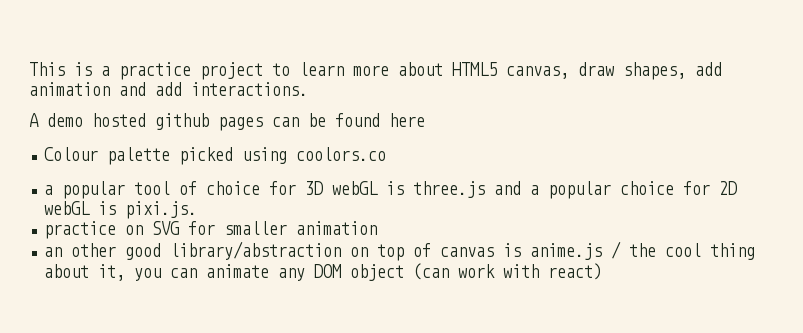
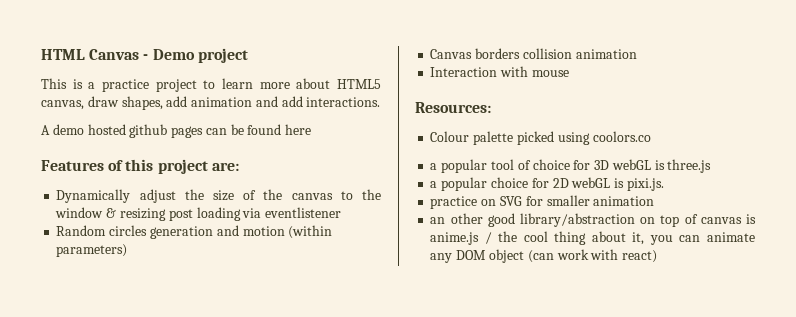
+ HTML Canvas - Demo project
+ Features of this project are:
+ Dynamically adjust the size of the canvas to the window & resizing post loading via eventlistener
+ Random circles generation and motion (within parameters)
+ Canvas borders collision animation
+ Interaction with mouse
+ Resources:
- a popular tool of choice for 3D webGL is three.js and a popular choice for 2D webGL is pixi.js.
+ a popular tool of choice for 3D webGL is three.js
+ a popular choice for 2D webGL is pixi.js.

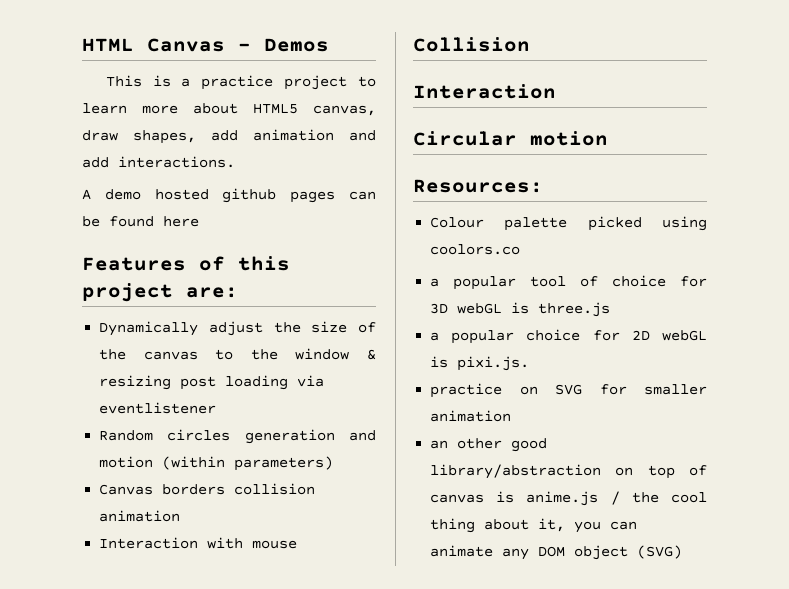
- HTML Canvas - Demo project
+ HTML Canvas - Demos
+ Collision
+ Interaction
+ Circular motion
- an other good library/abstraction on top of canvas is anime.js / the cool thing about it, you can animate any DOM object (can work with react)
+ an other good library/abstraction on top of canvas is anime.js / the cool thing about it, you can animate any DOM object (SVG)

